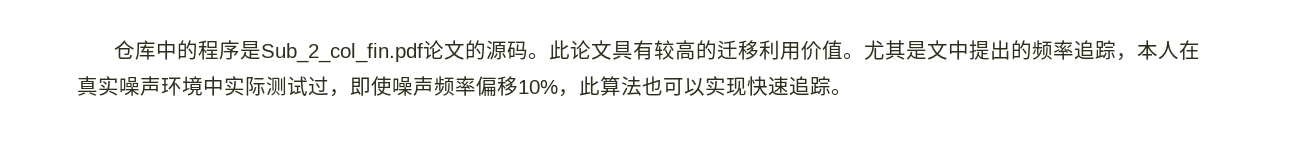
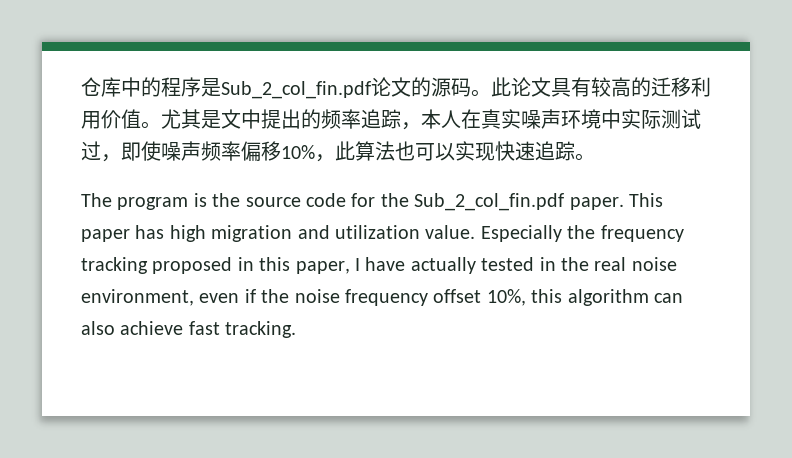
+ The program is the source code for the Sub_2_col_fin.pdf paper. This paper has high migration and utilization value. Especially the frequency tracking proposed in this paper, I have actually tested in the real noise environment, even if the noise frequency offset 10%, this algorithm can also achieve fast tracking.

